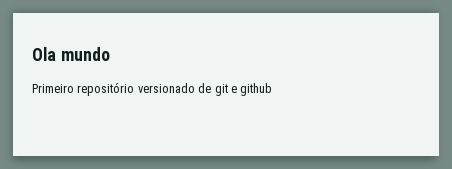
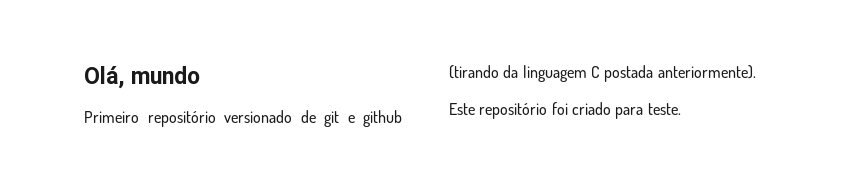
- Ola mundo
+ Olá, mundo
- Primeiro repositório versionado de git e github
+ Primeiro repositório versionado de git e github (tirando da linguagem C postada anteriormente).
+ Este repositório foi criado para teste.

